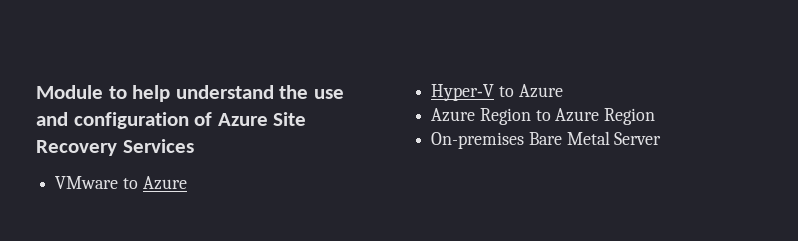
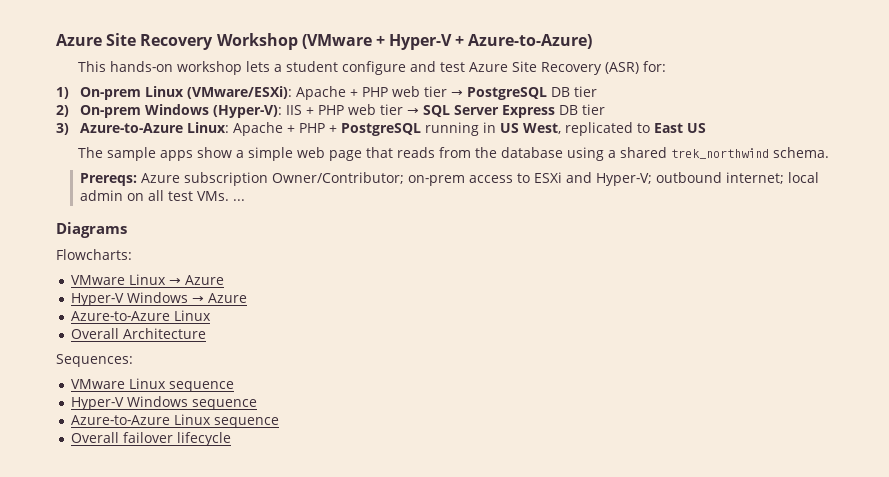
- Module to help understand the use and configuration of Azure Site Recovery Services
- VMware to Azure
+ Azure Site Recovery Workshop (VMware + Hyper‑V + Azure‑to‑Azure)
+ This hands‑on workshop lets a student configure and test Azure Site Recovery (ASR) for:
+ 1) On‑prem Linux (VMware/ESXi): Apache + PHP web tier → PostgreSQL DB tier
+ 2) On‑prem Windows (Hyper‑V): IIS + PHP web tier → SQL Server Express DB tier
+ 3) Azure‑to‑Azure Linux: Apache + PHP + PostgreSQL running in US West, replicated to East US
+ The sample apps show a simple web page that reads from the database using a shared trek_northwind schema.
+ Prereqs: Azure subscription Owner/Contributor; on‑prem access to ESXi and Hyper‑V; outbound internet; local admin on all test VMs. ...
+ Diagrams
+ Flowcharts:
+ VMware Linux → Azure
- Hyper‑V to Azure
- Azure Region to Azure Region
- On-premises Bare Metal Server
+ Hyper‑V Windows → Azure
+ Azure‑to‑Azure Linux
+ Overall Architecture
+ Sequences:
+ VMware Linux sequence
+ Hyper‑V Windows sequence
+ Azure‑to‑Azure Linux sequence
+ Overall failover lifecycle

